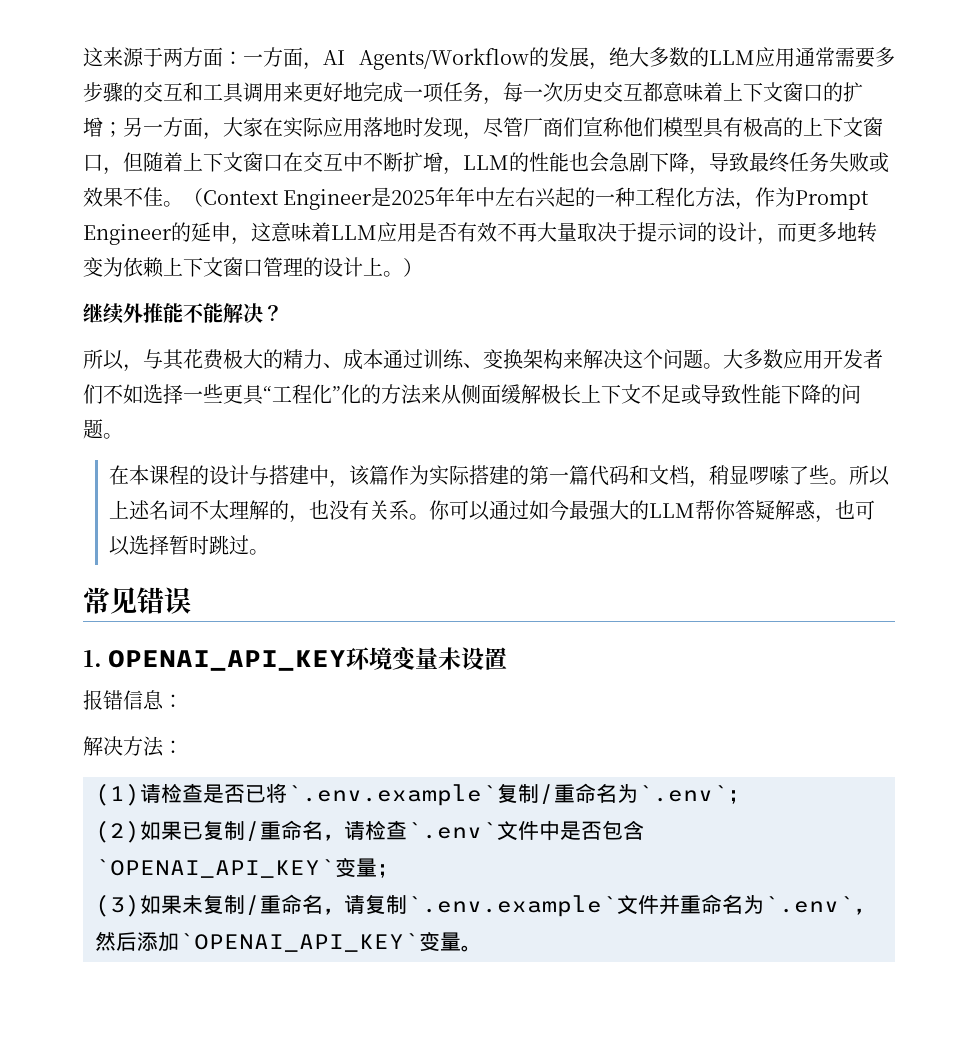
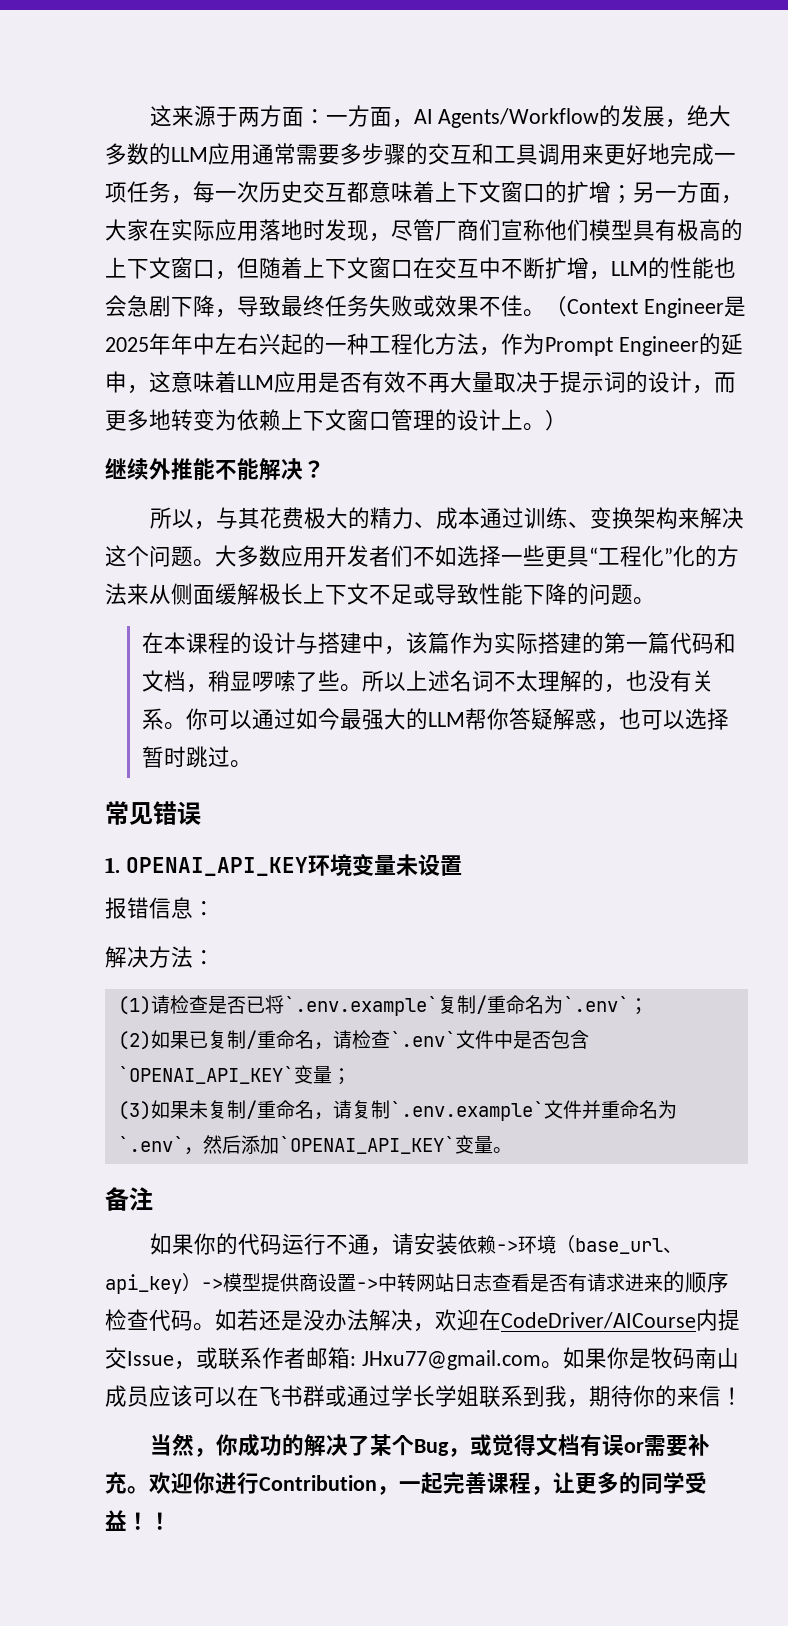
+ 备注
+ 如果你的代码运行不通，请安装依赖->环境（base_url、api_key）->模型提供商设置->中转网站日志查看是否有请求进来的顺序检查代码。如若还是没办法解决，欢迎在CodeDriver/AICourse内提交Issue，或联系作者邮箱: JHxu77@gmail.com。如果你是牧码南山成员应该可以在飞书群或通过学长学姐联系到我，期待你的来信！
+ 当然，你成功的解决了某个Bug，或觉得文档有误or需要补充。欢迎你进行Contribution，一起完善课程，让更多的同学受益！！

